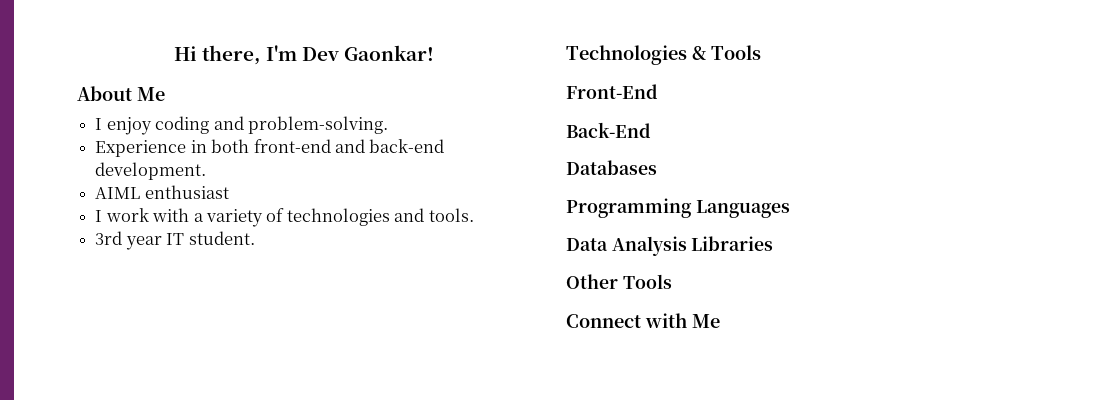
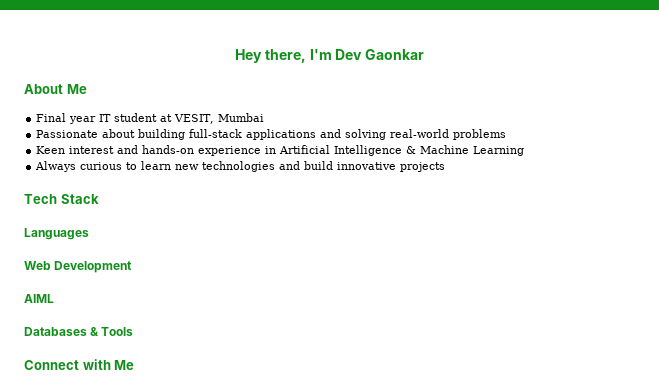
- Hi there, I'm Dev Gaonkar!
+ Hey there, I'm Dev Gaonkar
- I enjoy coding and problem-solving.
- Experience in both front-end and back-end development.
- AIML enthusiast
- I work with a variety of technologies and tools.
- 3rd year IT student.
- Technologies & Tools
- Front-End
- Back-End
- Databases
- Programming Languages
- Data Analysis Libraries
- Other Tools
+ Final year IT student at VESIT, Mumbai
+ Passionate about building full-stack applications and solving real-world problems
+ Keen interest and hands-on experience in Artificial Intelligence & Machine Learning
+ Always curious to learn new technologies and build innovative projects
+ Tech Stack
+ Languages
+ Web Development
+ AIML
+ Databases & Tools

